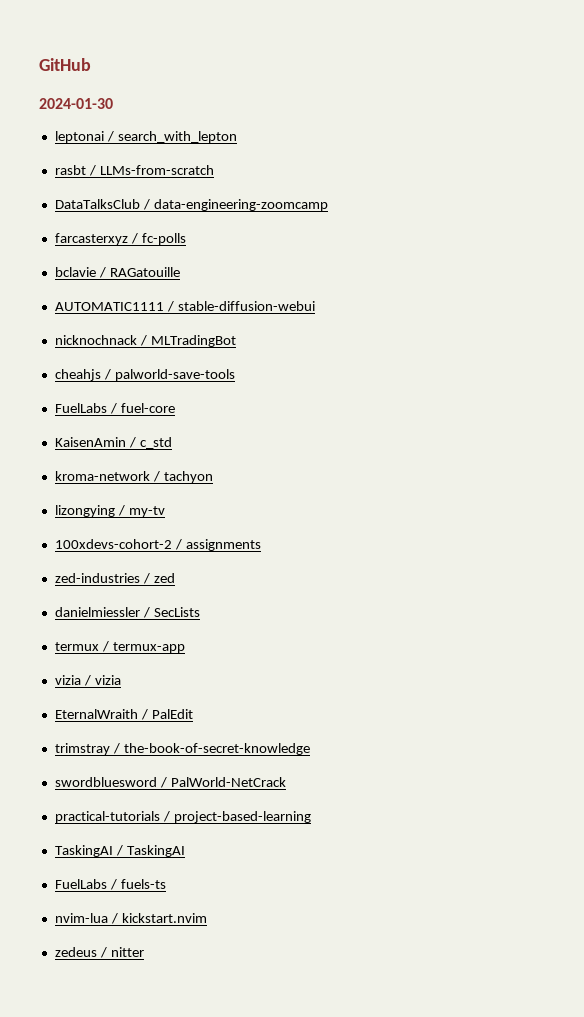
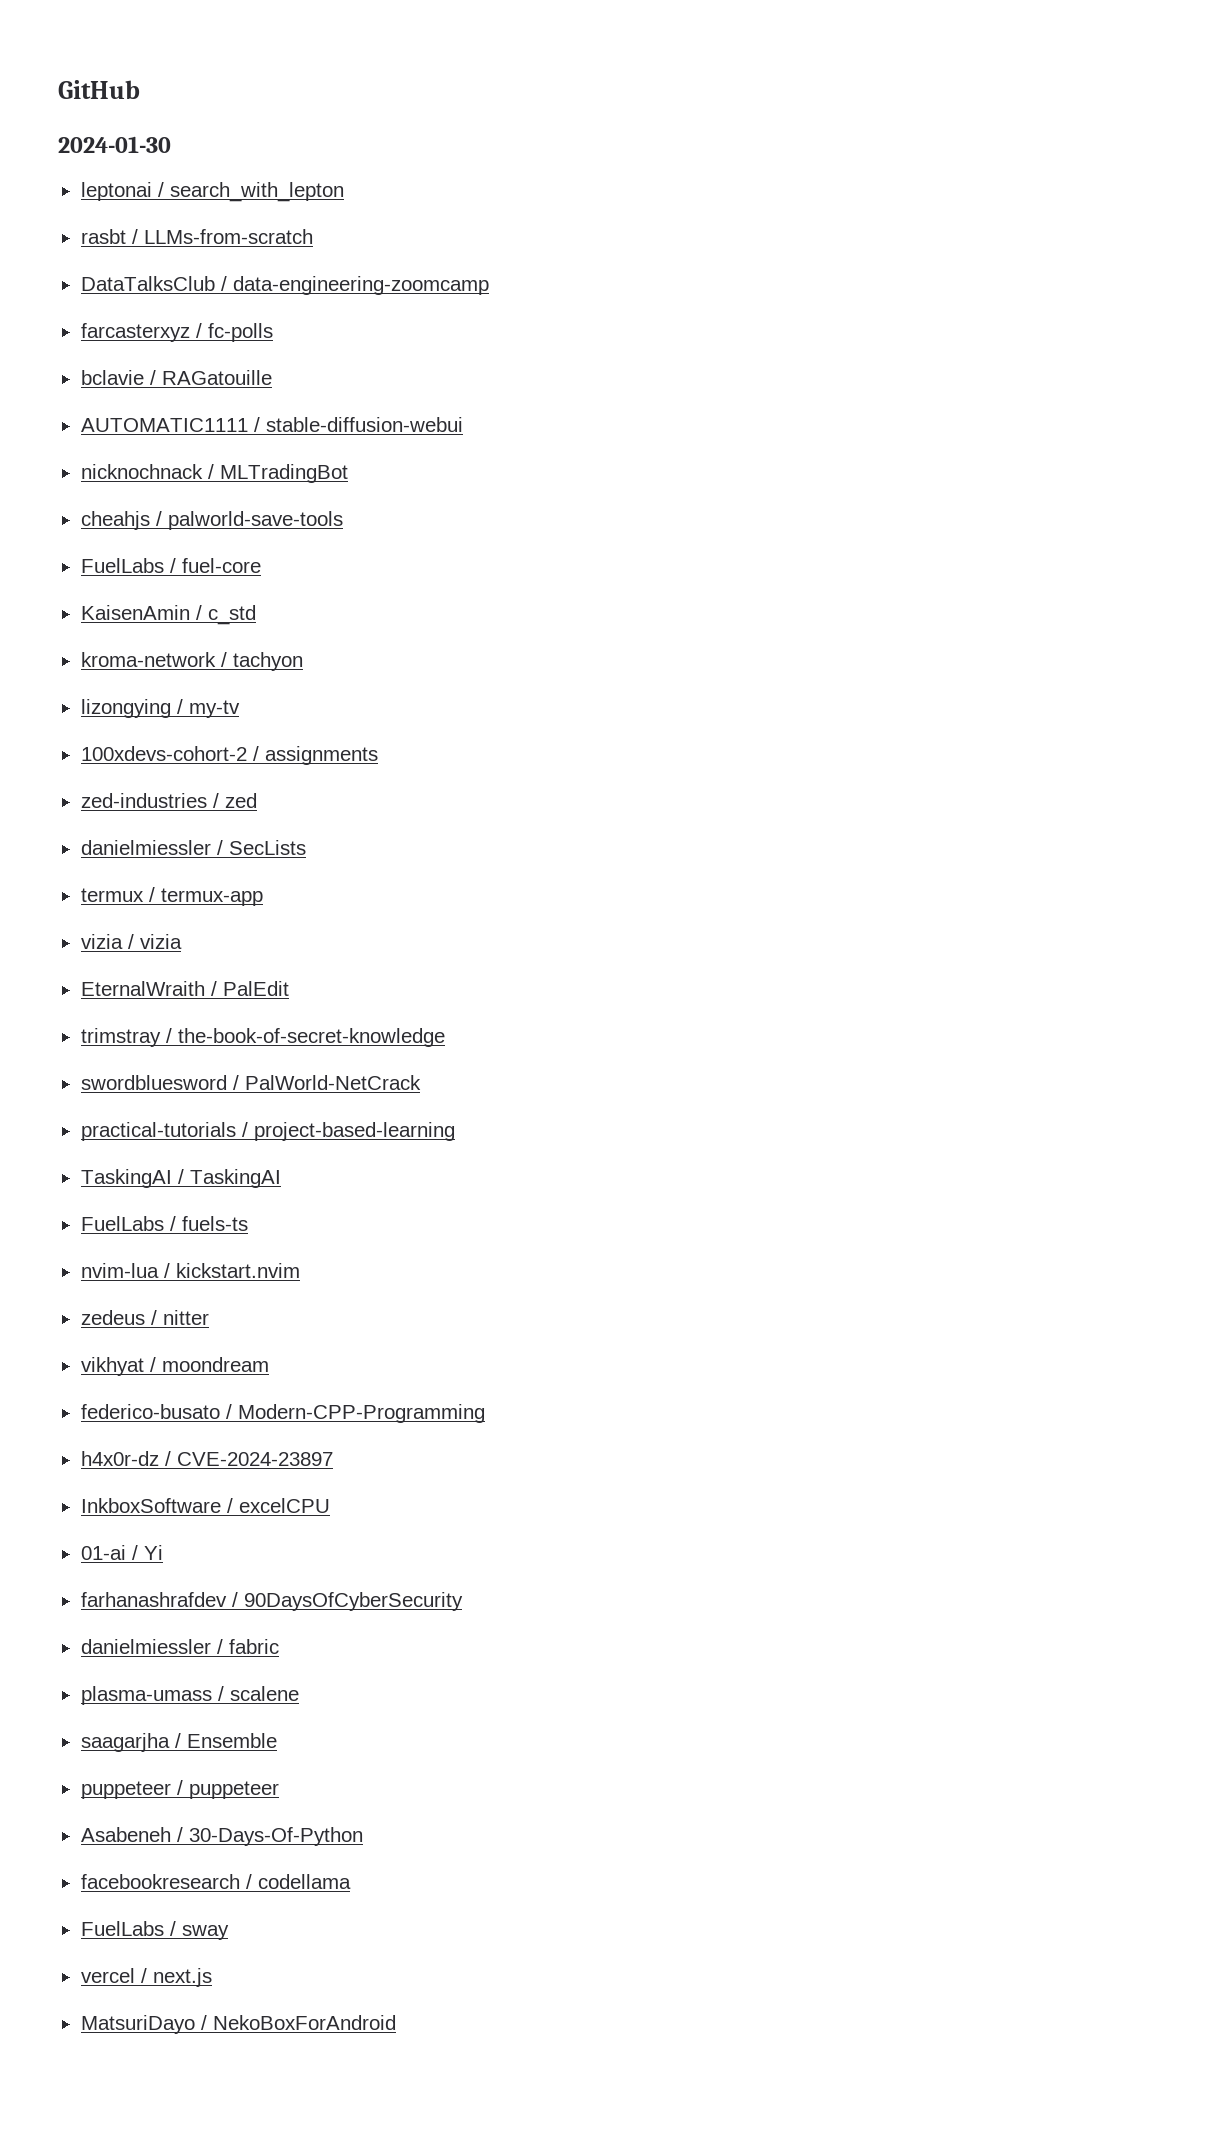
+ vikhyat / moondream
+ federico-busato / Modern-CPP-Programming
+ h4x0r-dz / CVE-2024-23897
+ InkboxSoftware / excelCPU
+ 01-ai / Yi
+ farhanashrafdev / 90DaysOfCyberSecurity
+ danielmiessler / fabric
+ plasma-umass / scalene
+ saagarjha / Ensemble
+ puppeteer / puppeteer
+ Asabeneh / 30-Days-Of-Python
+ facebookresearch / codellama
+ FuelLabs / sway
+ vercel / next.js
+ MatsuriDayo / NekoBoxForAndroid

